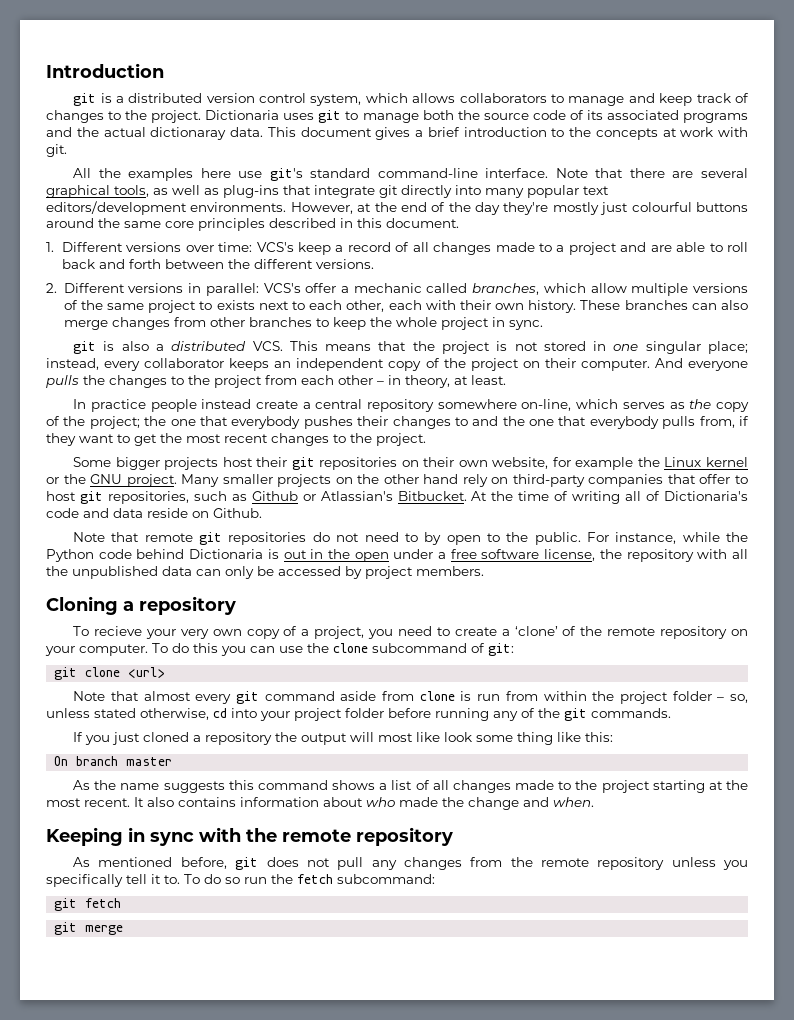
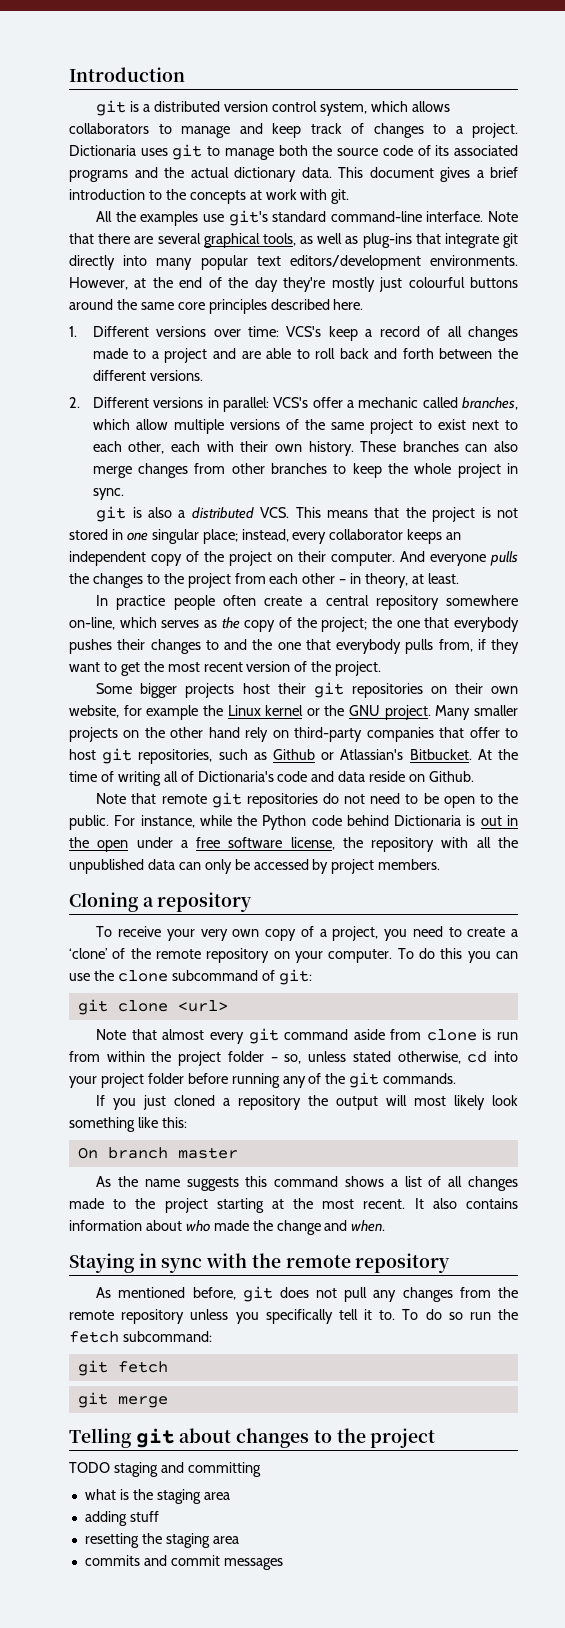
- git is a distributed version control system, which allows collaborators to manage and keep track of changes to the project.
+ git is a distributed version control system, which allows collaborators to manage and keep track of changes to a project.
- Dictionaria uses git to manage both the source code of its associated programs and the actual dictionaray data.
+ Dictionaria uses git to manage both the source code of its associated programs and the actual dictionary data.
- All the examples here use git's standard command-line interface.
+ All the examples use git's standard command-line interface.
- However, at the end of the day they're mostly just colourful buttons around the same core principles described in this document.
+ However, at the end of the day they're mostly just colourful buttons around the same core principles described here.
- 2. Different versions in parallel: VCS's offer a mechanic called branches, which allow multiple versions of the same project to exists next to each other, each with their own history.
+ 2. Different versions in parallel: VCS's offer a mechanic called branches, which allow multiple versions of the same project to exist next to each other, each with their own history.
- In practice people instead create a central repository somewhere on-line, which serves as the copy of the project; the one that everybody pushes their changes to and the one that everybody pulls from, if they want to get the most recent changes to the project.
+ In practice people often create a central repository somewhere on-line, which serves as the copy of the project; the one that everybody pushes their changes to and the one that everybody pulls from, if they want to get the most recent version of the project.
- Note that remote git repositories do not need to by open to the public.
+ Note that remote git repositories do not need to be open to the public.
- To recieve your very own copy of a project, you need to create a ‘clone’ of the remote repository on your computer.
+ To receive your very own copy of a project, you need to create a ‘clone’ of the remote repository on your computer.
- If you just cloned a repository the output will most like look some thing like this:
+ If you just cloned a repository the output will most likely look something like this:
- Keeping in sync with the remote repository
+ Staying in sync with the remote repository
+ Telling git about changes to the project
+ TODO staging and committing
+ what is the staging area
+ adding stuff
+ resetting the staging area
+ commits and commit messages

